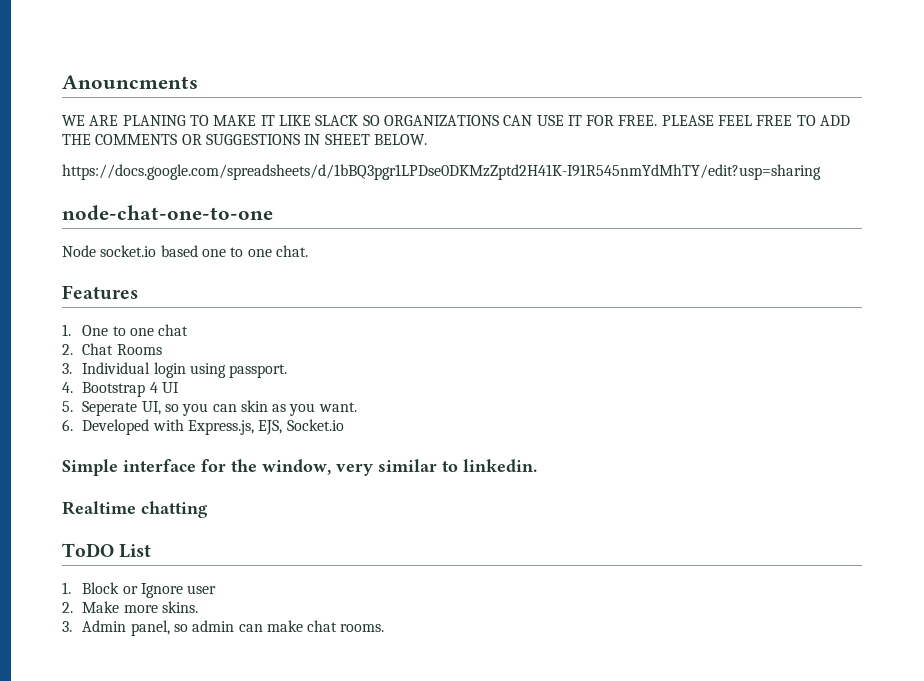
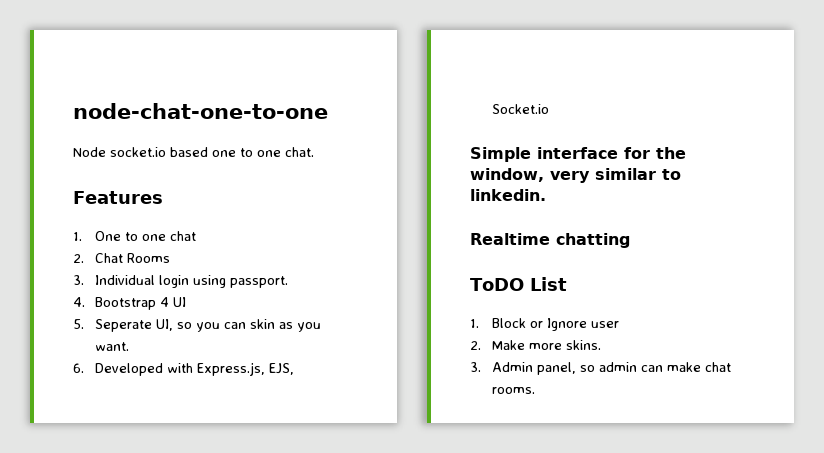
- Anouncments
- WE ARE PLANING TO MAKE IT LIKE SLACK SO ORGANIZATIONS CAN USE IT FOR FREE. PLEASE FEEL FREE TO ADD THE COMMENTS OR SUGGESTIONS IN SHEET BELOW.
- https://docs.google.com/spreadsheets/d/1bBQ3pgr1LPDse0DKMzZptd2H41K-I91R545nmYdMhTY/edit?usp=sharing

